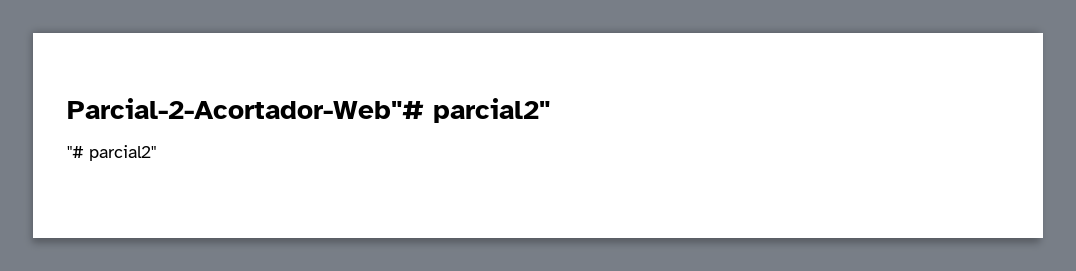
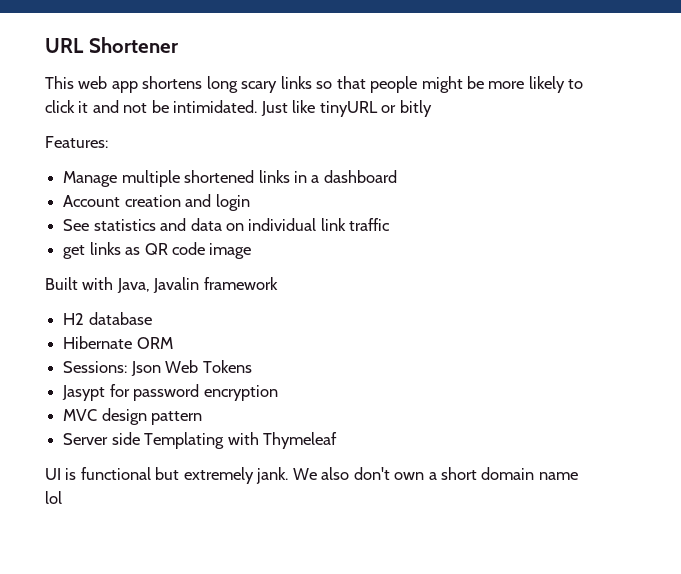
- Parcial-2-Acortador-Web"# parcial2"
- "# parcial2"
+ URL Shortener
+ This web app shortens long scary links so that people might be more likely to click it and not be intimidated. Just like tinyURL or bitly
+ Features:
+ Manage multiple shortened links in a dashboard
+ Account creation and login
+ See statistics and data on individual link traffic
+ get links as QR code image
+ Built with Java, Javalin framework
+ H2 database
+ Hibernate ORM
+ Sessions: Json Web Tokens
+ Jasypt for password encryption
+ MVC design pattern
+ Server side Templating with Thymeleaf
+ UI is functional but extremely jank. We also don't own a short domain name lol

